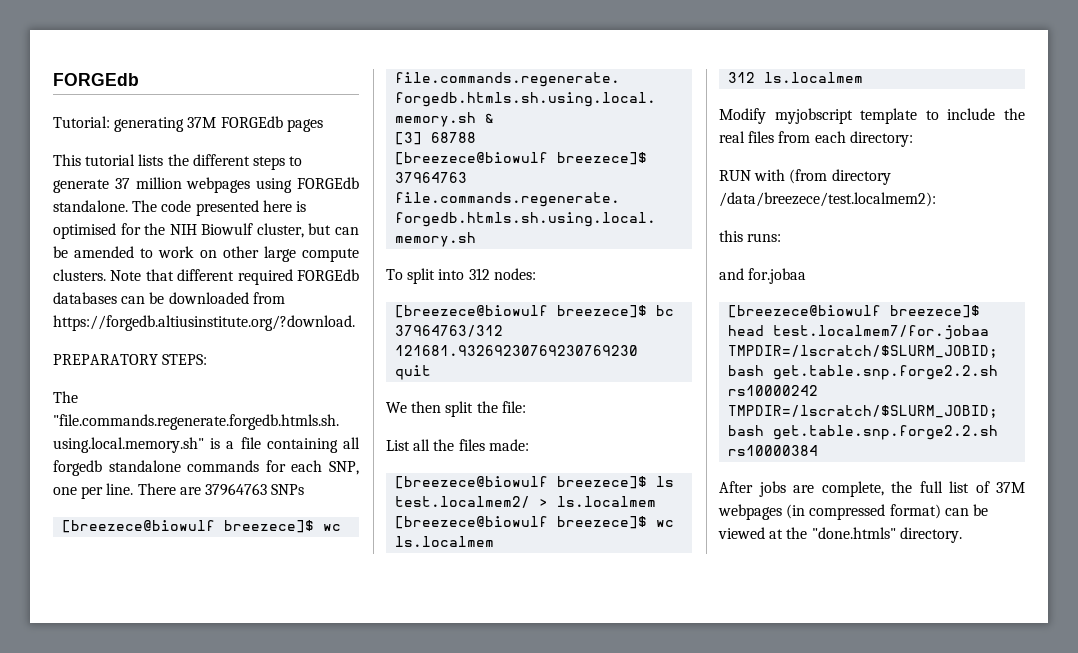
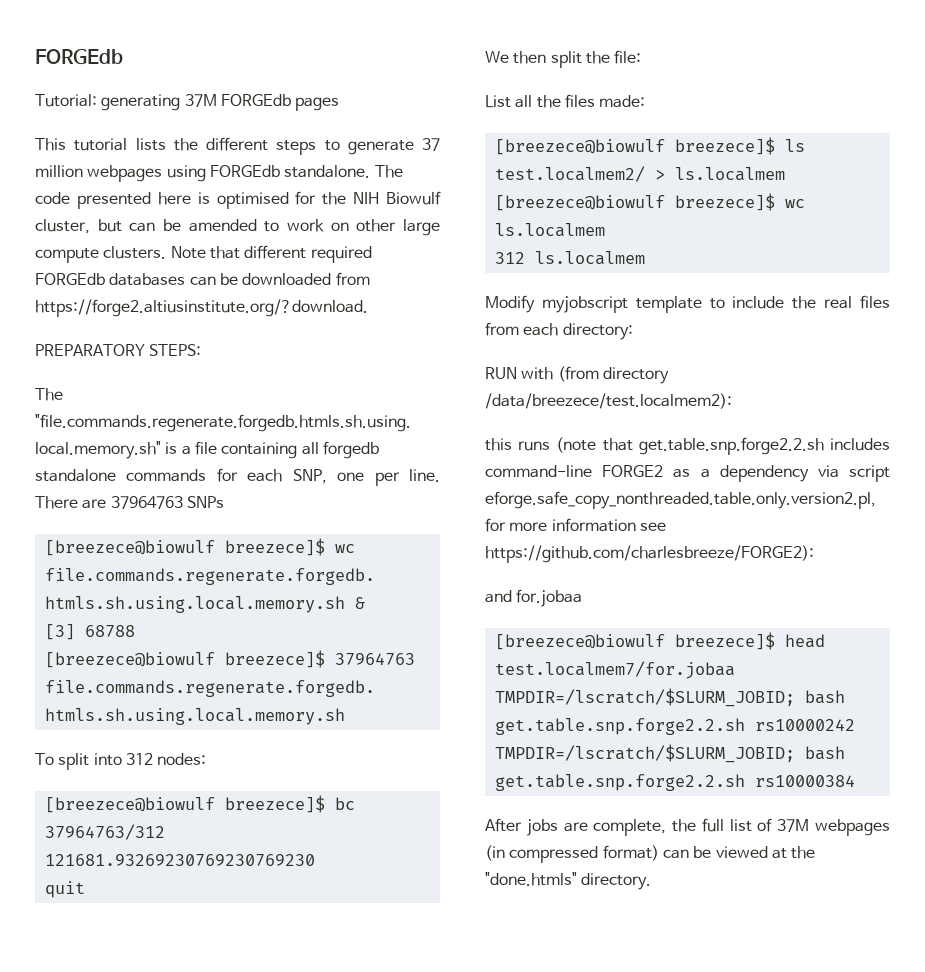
- Note that different required FORGEdb databases can be downloaded from https://forgedb.altiusinstitute.org/?download.
+ Note that different required FORGEdb databases can be downloaded from https://forge2.altiusinstitute.org/?download.
- this runs:
+ this runs (note that get.table.snp.forge2.2.sh includes command-line FORGE2 as a dependency via script eforge.safe_copy_nonthreaded.table.only.version2.pl, for more information see https://github.com/charlesbreeze/FORGE2):

